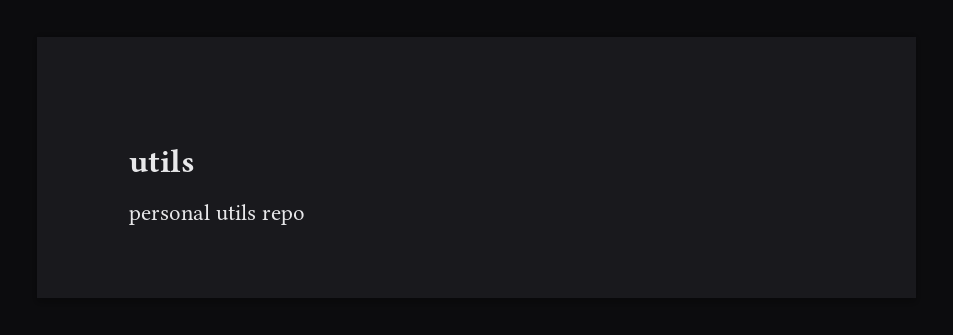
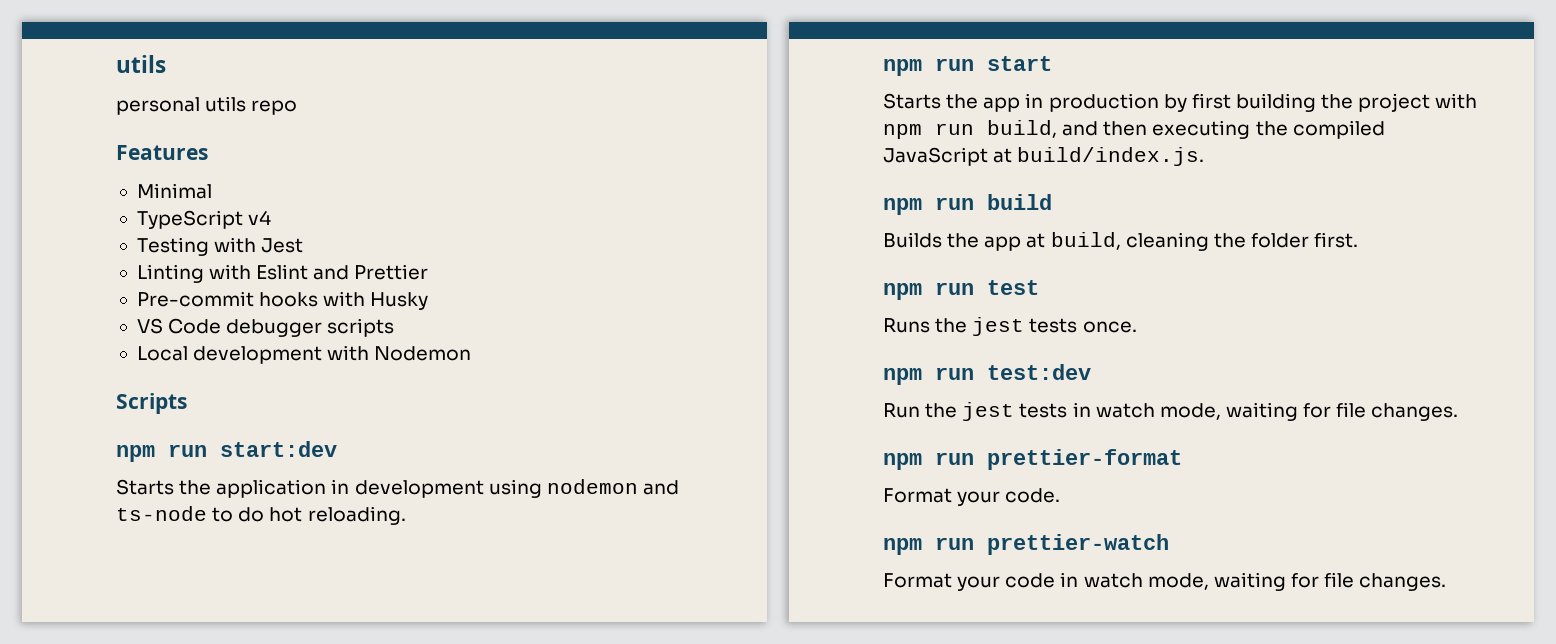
+ Features
+ Minimal
+ TypeScript v4
+ Testing with Jest
+ Linting with Eslint and Prettier
+ Pre-commit hooks with Husky
+ VS Code debugger scripts
+ Local development with Nodemon
+ Scripts
+ npm run start:dev
+ Starts the application in development using nodemon and ts-node to do hot reloading.
+ npm run start
+ Starts the app in production by first building the project with npm run build, and then executing the compiled JavaScript at build/index.js.
+ npm run build
+ Builds the app at build, cleaning the folder first.
+ npm run test
+ Runs the jest tests once.
+ npm run test:dev
+ Run the jest tests in watch mode, waiting for file changes.
+ npm run prettier-format
+ Format your code.
+ npm run prettier-watch
+ Format your code in watch mode, waiting for file changes.

